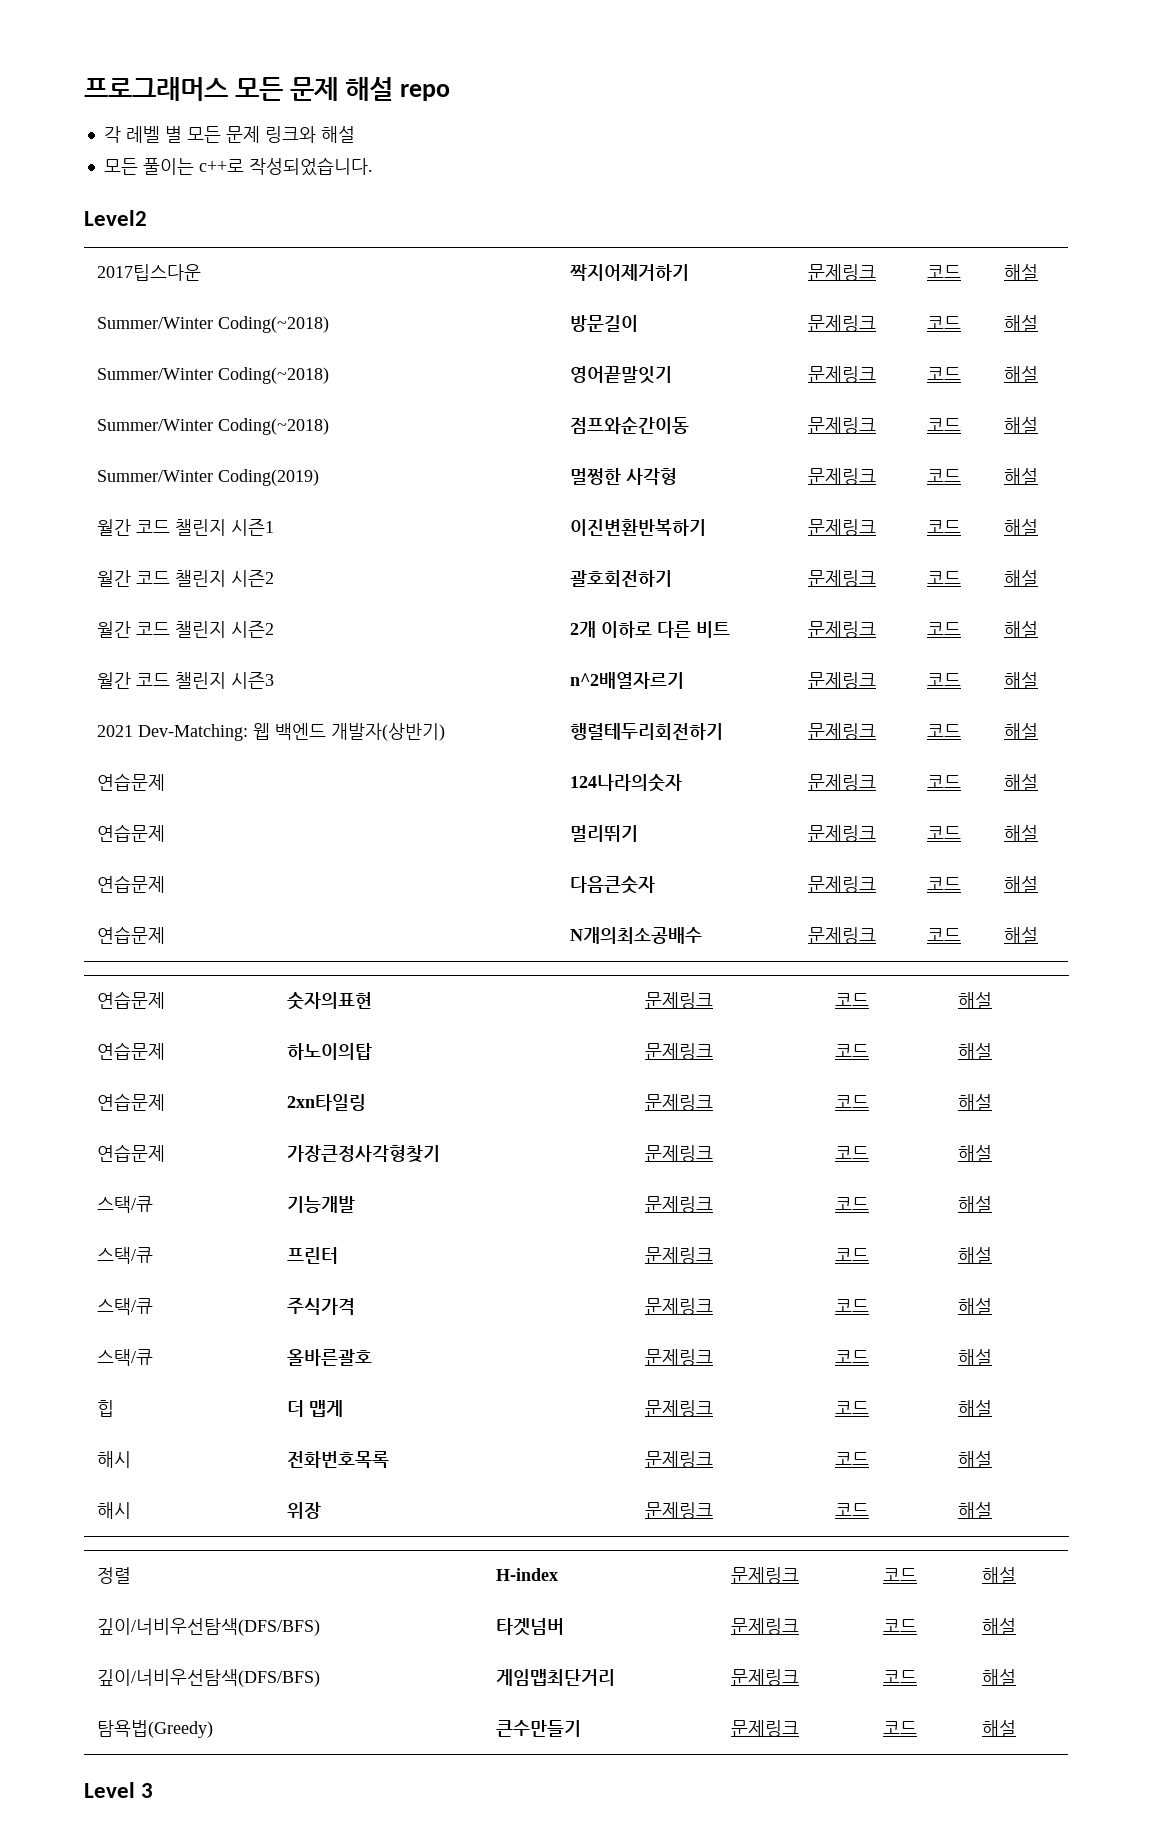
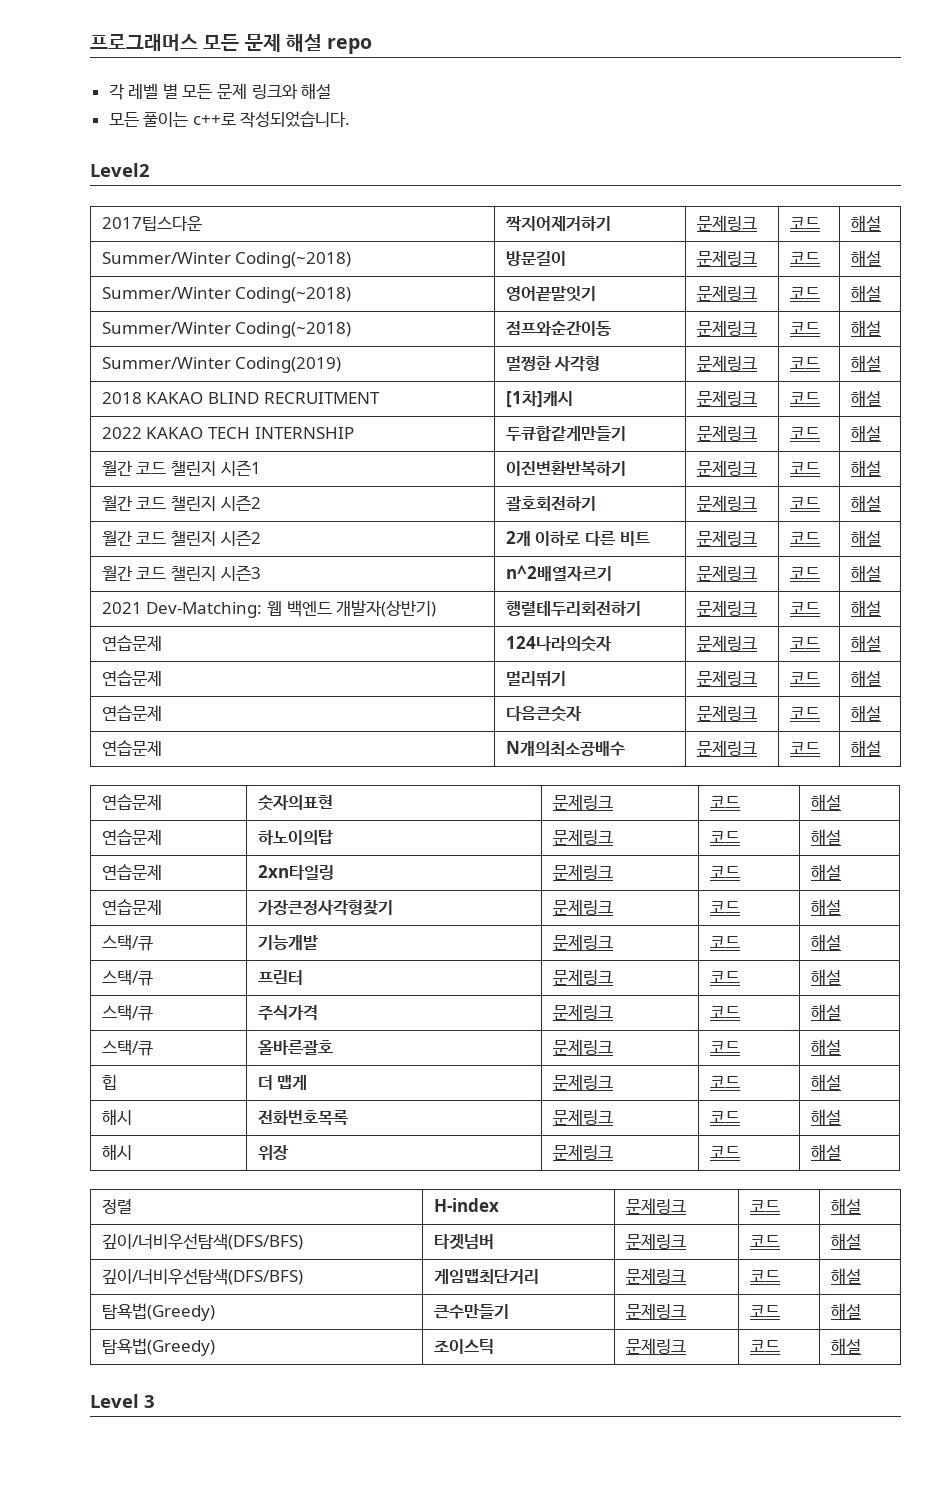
+ 2018 KAKAO BLIND RECRUITMENT | [1차]캐시 | 문제링크 | 코드 | 해설
+ 2022 KAKAO TECH INTERNSHIP | 두큐합같게만들기 | 문제링크 | 코드 | 해설
+ 탐욕법(Greedy) | 조이스틱 | 문제링크 | 코드 | 해설

